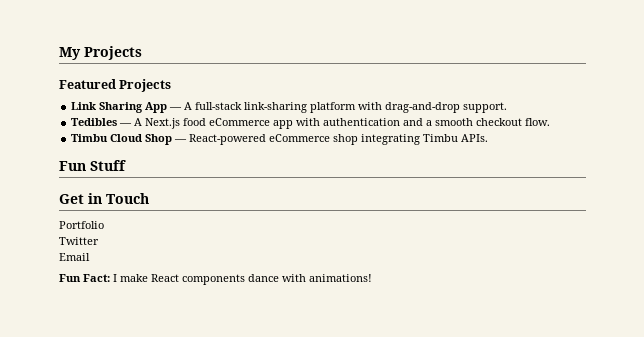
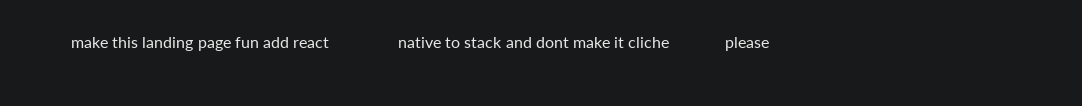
- My Projects
- Featured Projects
- Link Sharing App — A full-stack link-sharing platform with drag-and-drop support.
- Tedibles — A Next.js food eCommerce app with authentication and a smooth checkout flow.
- Timbu Cloud Shop — React-powered eCommerce shop integrating Timbu APIs.
- Fun Stuff
- Get in Touch
- Portfolio
- Twitter
- Email
- Fun Fact: I make React components dance with animations!
+ make this landing page fun add react native to stack and dont make it cliche please

